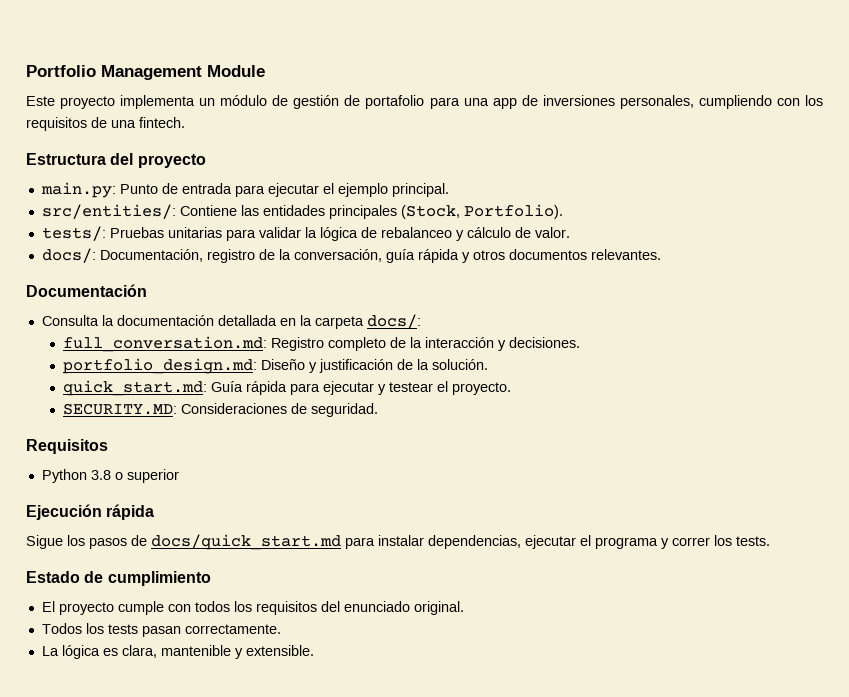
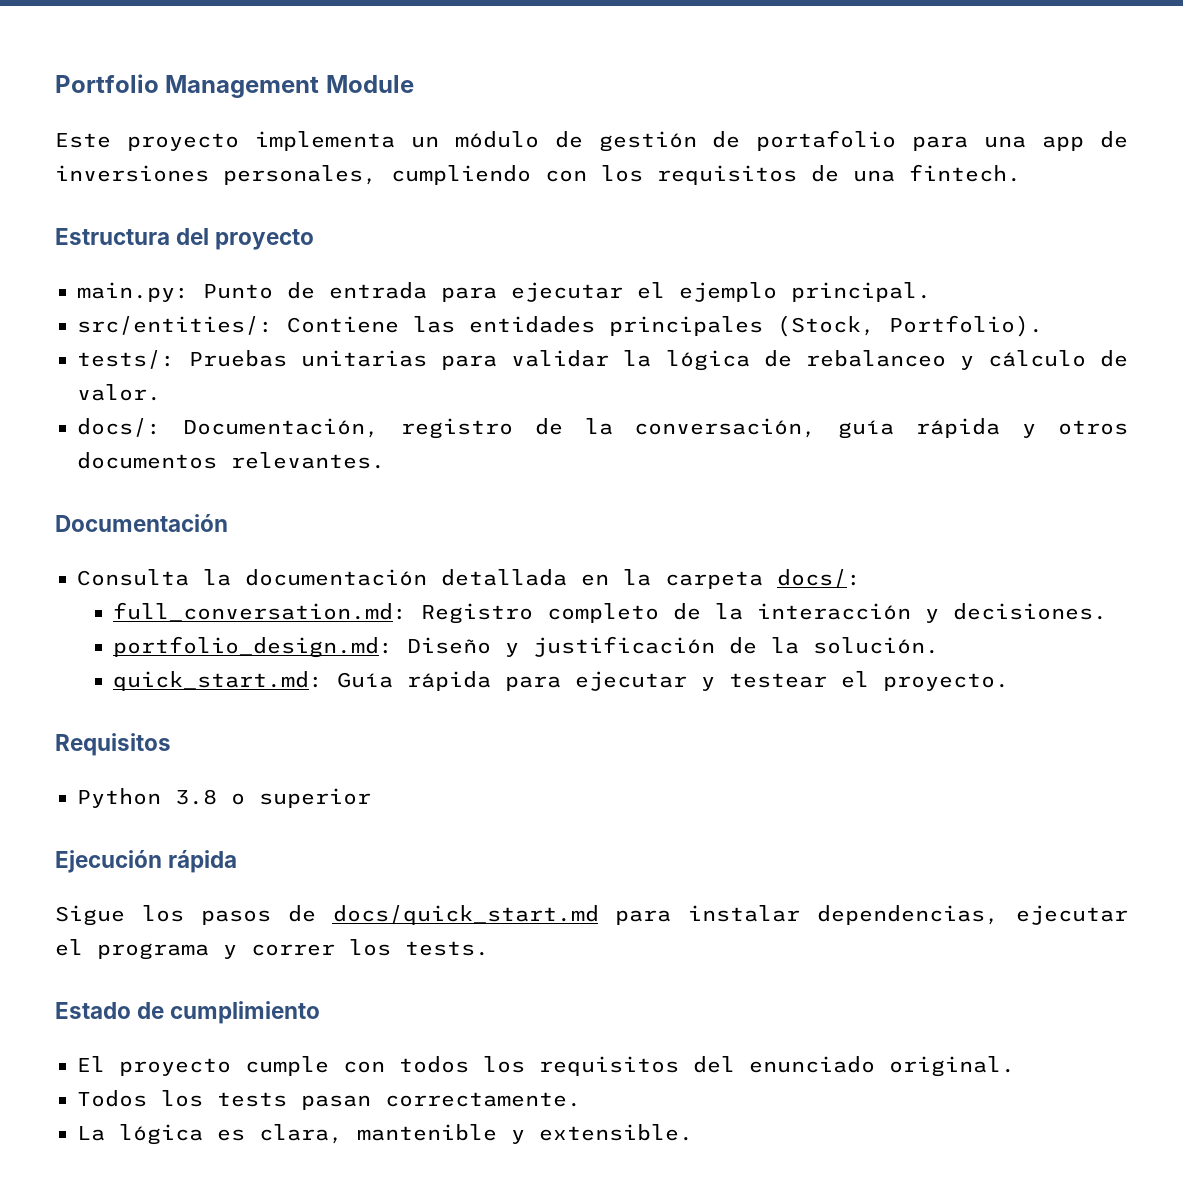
- SECURITY.MD: Consideraciones de seguridad.

